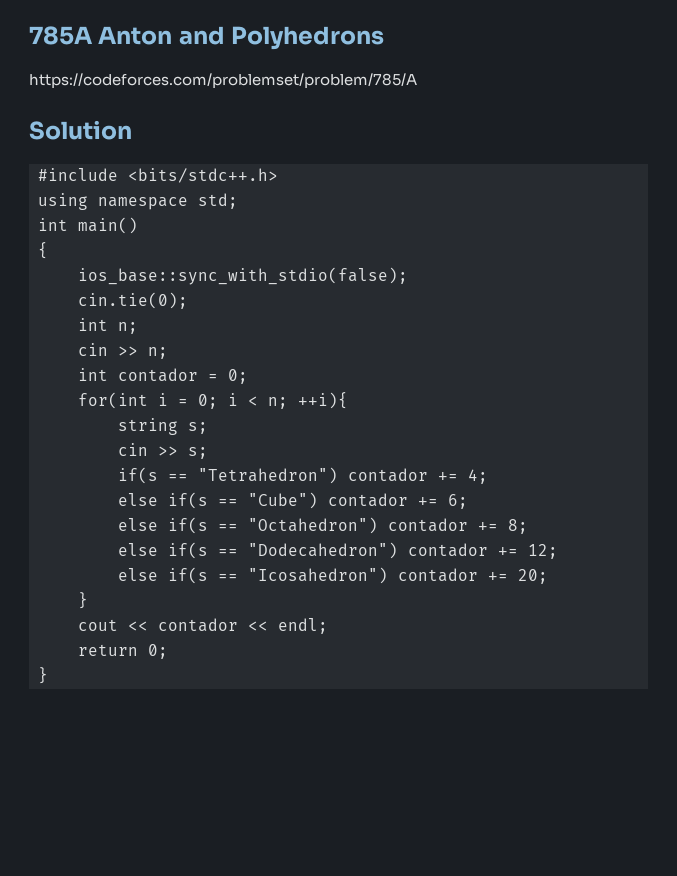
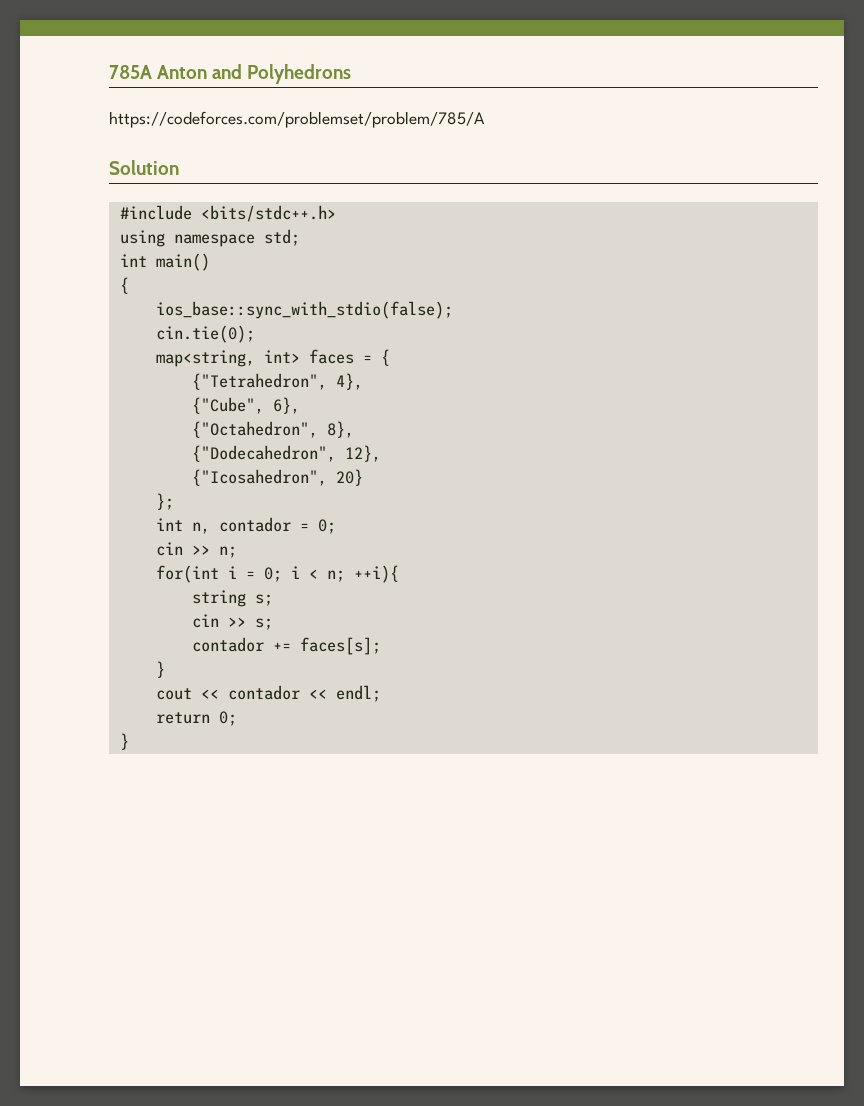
- int n;
+ map<string, int> faces = {
+ {"Tetrahedron", 4},
+ {"Cube", 6},
+ {"Octahedron", 8},
+ {"Dodecahedron", 12},
+ {"Icosahedron", 20}
+ };
+ int n, contador = 0;
- int contador = 0;
- if(s == "Tetrahedron") contador += 4;
- else if(s == "Cube") contador += 6;
- else if(s == "Octahedron") contador += 8;
- else if(s == "Dodecahedron") contador += 12;
- else if(s == "Icosahedron") contador += 20;
+ contador += faces[s];

